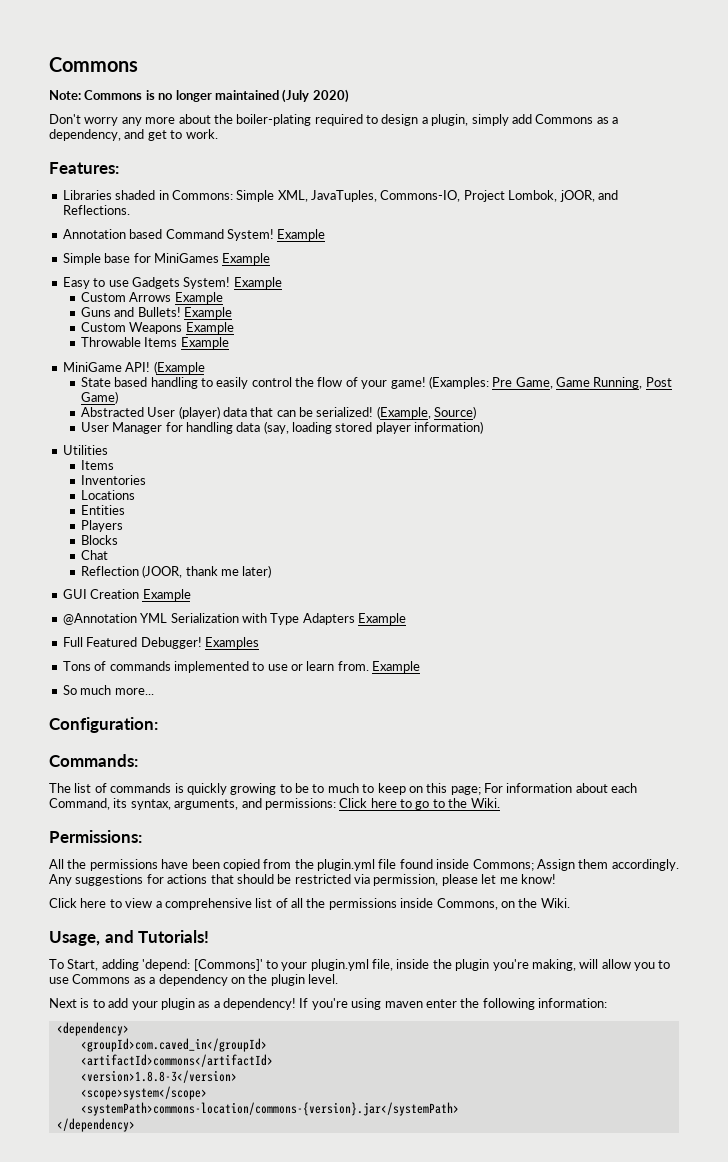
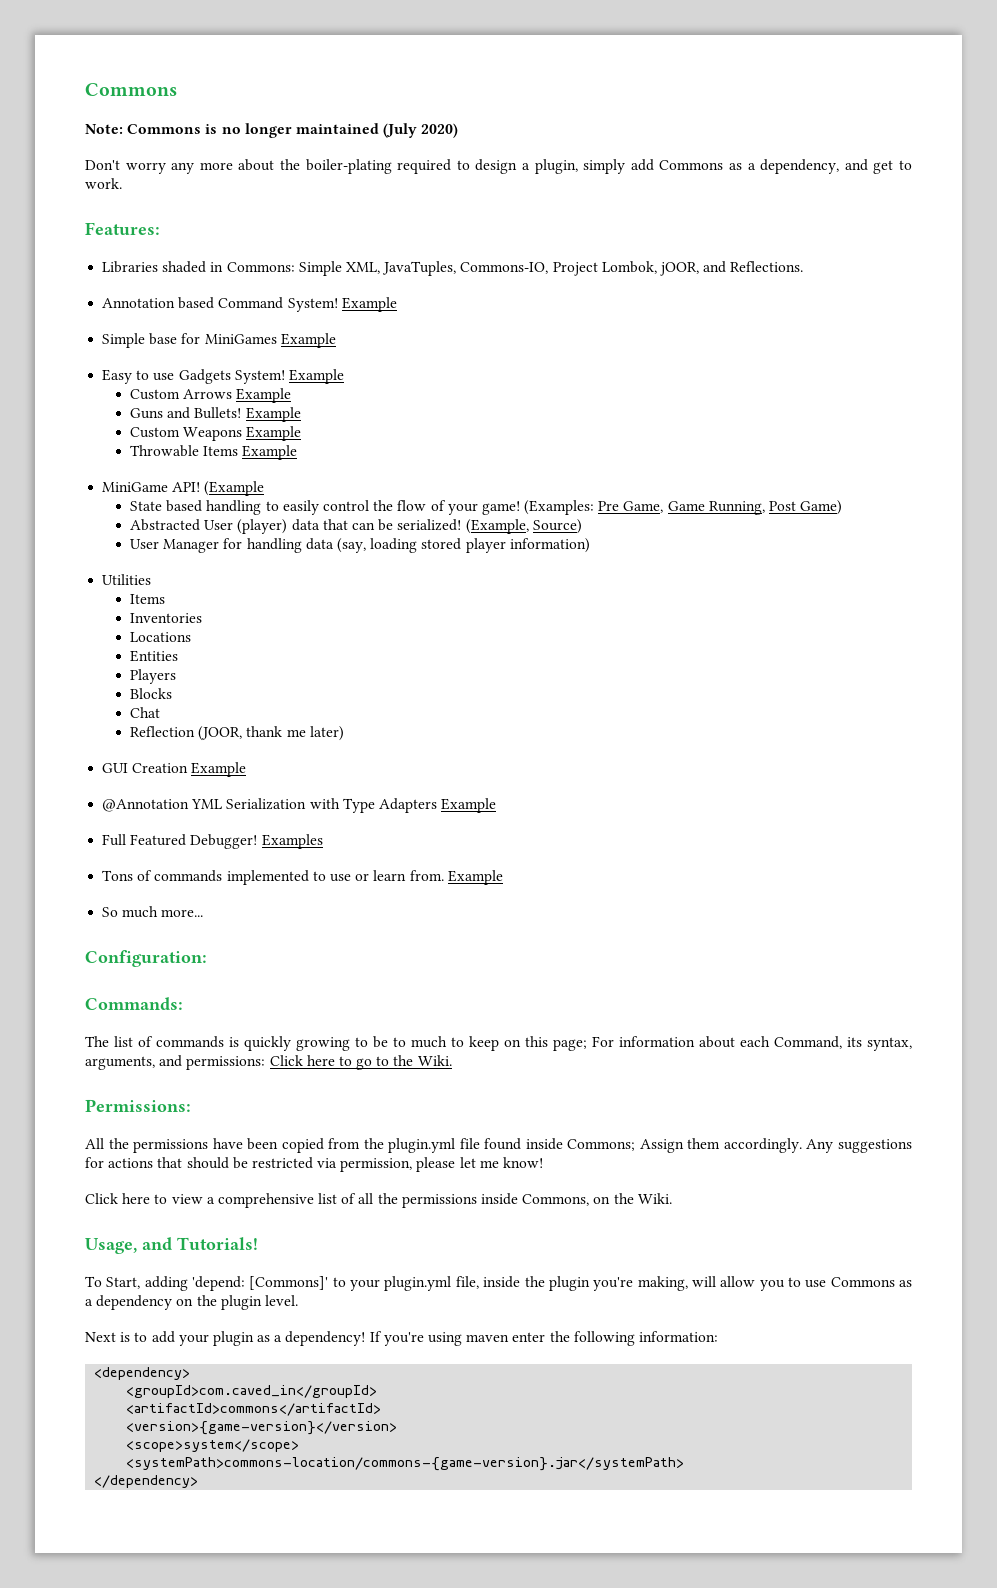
- <version>1.8.8-3</version>
+ <version>{game-version}</version>
- <systemPath>commons-location/commons-{version}.jar</systemPath>
+ <systemPath>commons-location/commons-{game-version}.jar</systemPath>

